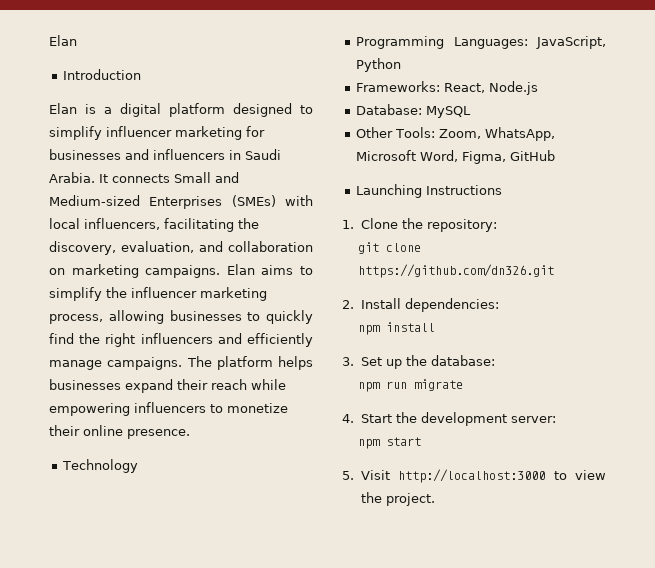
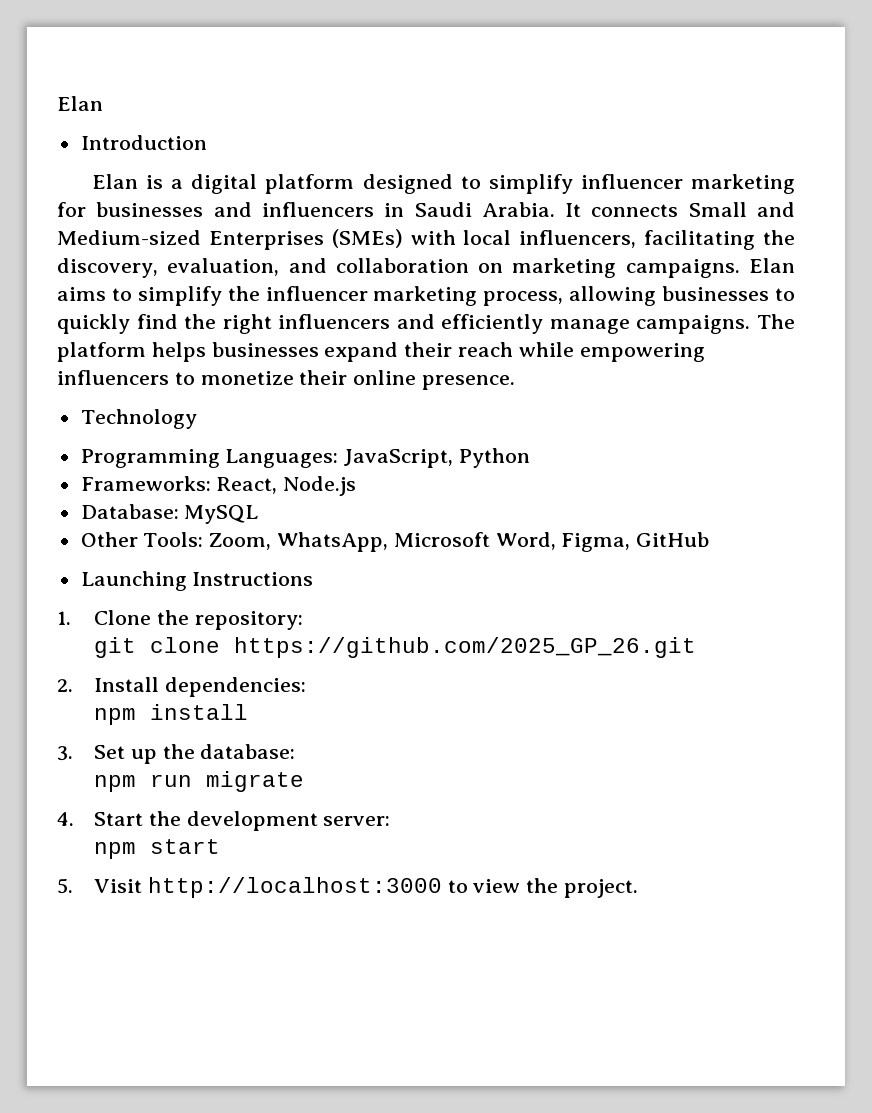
- git clone https://github.com/dn326.git
+ git clone https://github.com/2025_GP_26.git

